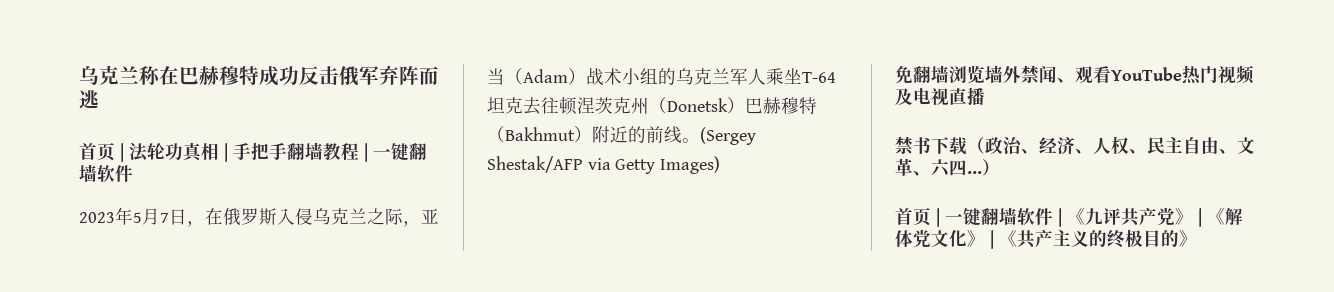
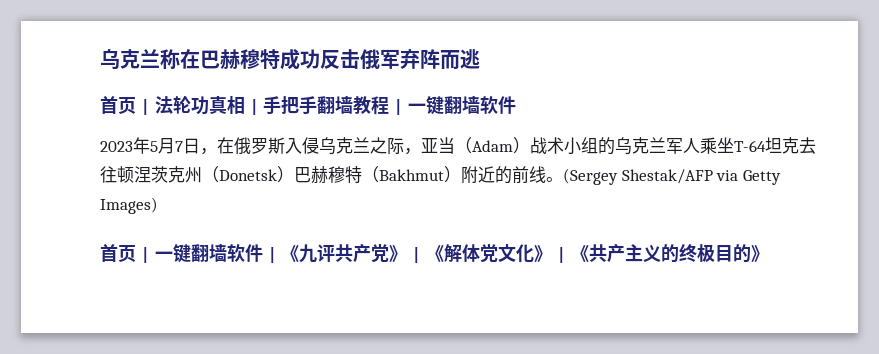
- 免翻墙浏览墙外禁闻、观看YouTube热门视频及电视直播
- 禁书下载（政治、经济、人权、民主自由、文革、六四...）

